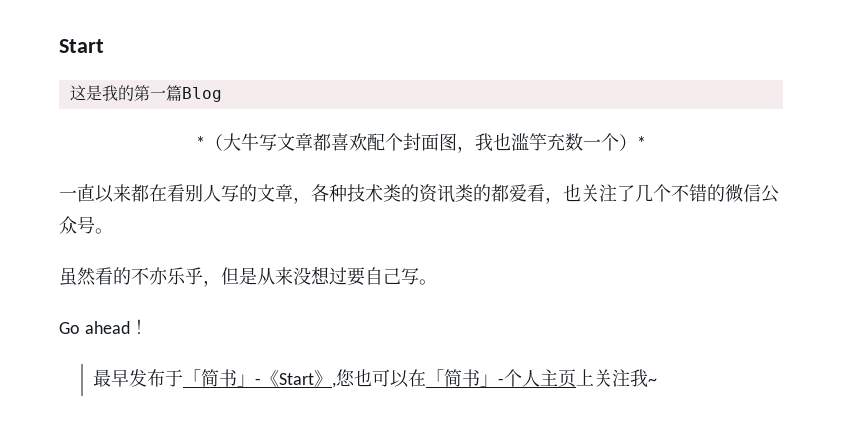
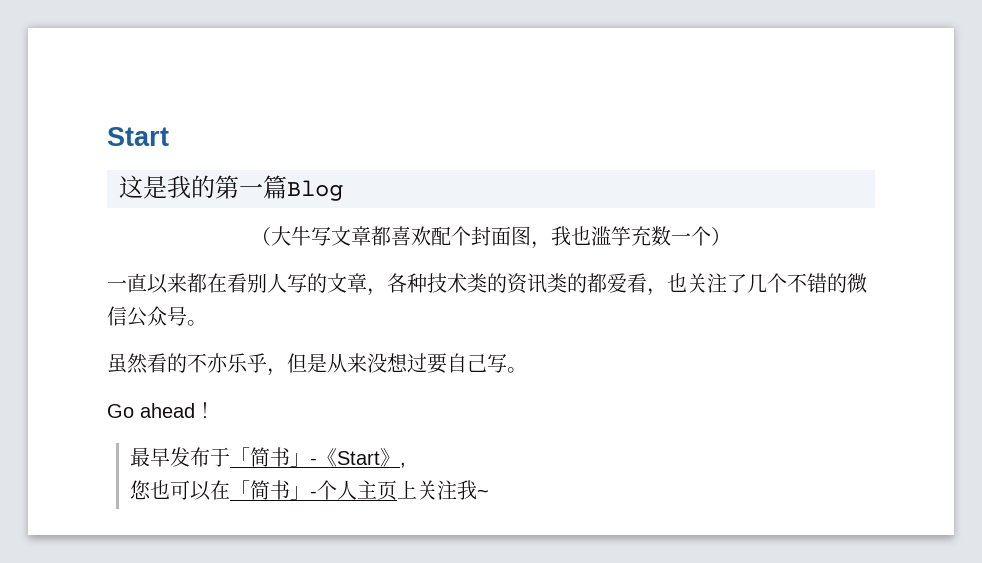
- *（大牛写文章都喜欢配个封面图，我也滥竽充数一个）*
+ （大牛写文章都喜欢配个封面图，我也滥竽充数一个）
- 最早发布于「简书」-《Start》,您也可以在「简书」-个人主页上关注我~
+ 最早发布于「简书」-《Start》,
+ 您也可以在「简书」-个人主页上关注我~

